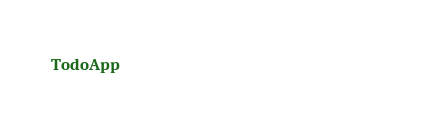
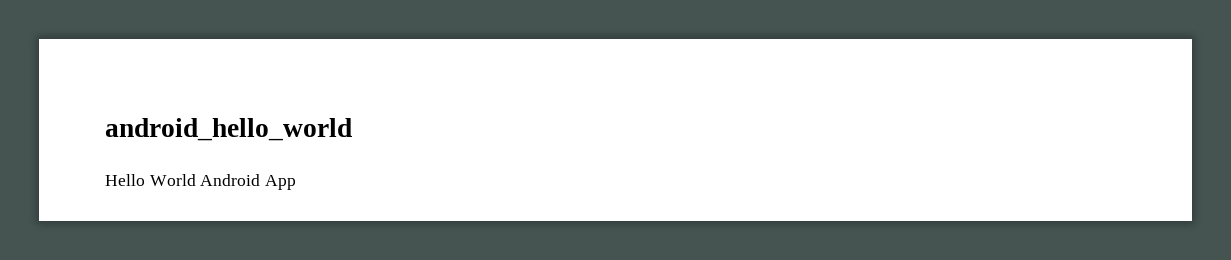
- TodoApp
+ android_hello_world
+ Hello World Android App

